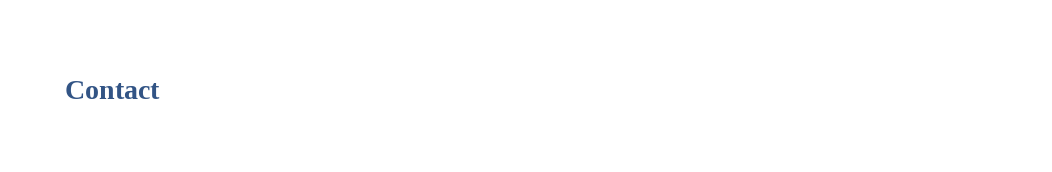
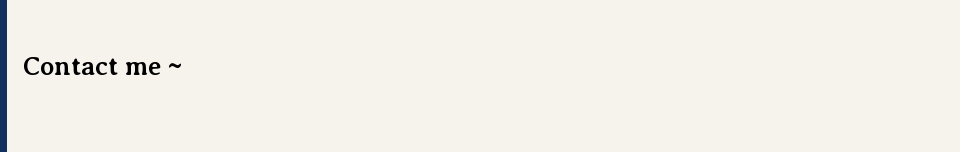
- Contact
+ Contact me ~

